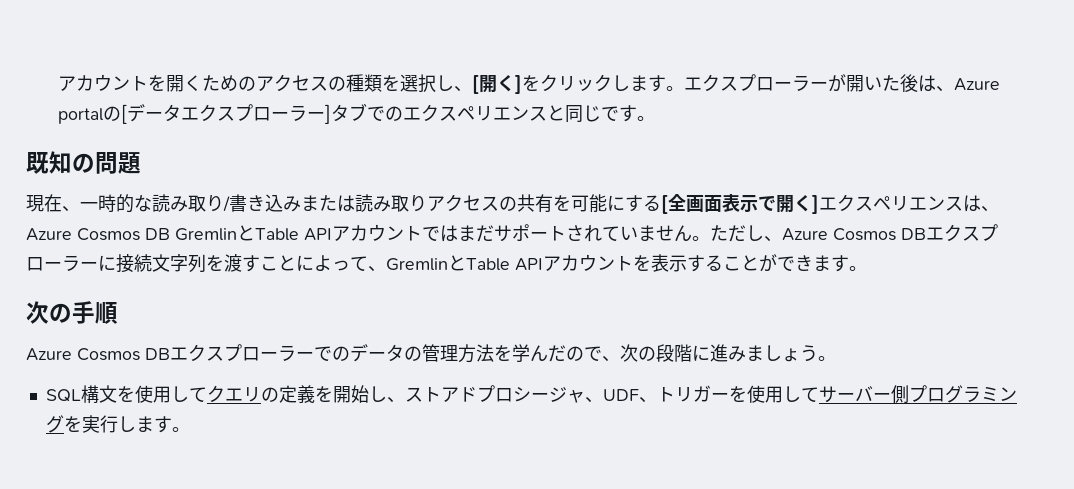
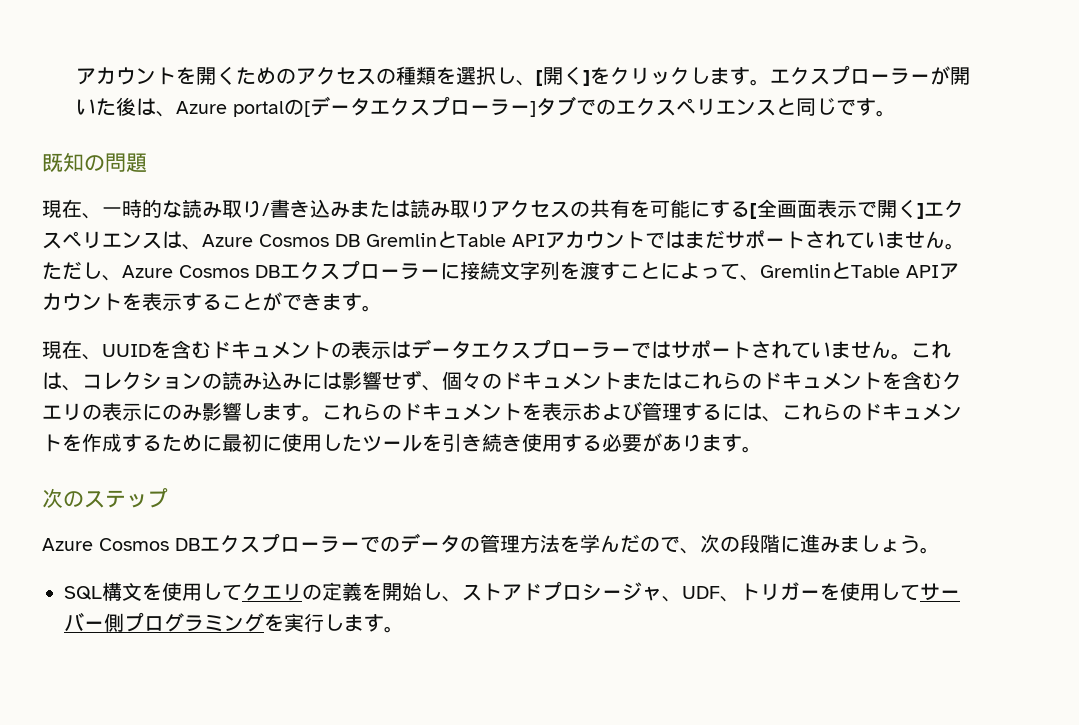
- 次の手順
+ 現在、UUIDを含むドキュメントの表示はデータエクスプローラーではサポートされていません。これは、コレクションの読み込みには影響せず、個々のドキュメントまたはこれらのドキュメントを含むクエリの表示にのみ影響します。これらのドキュメントを表示および管理するには、これらのドキュメントを作成するために最初に使用したツールを引き続き使用する必要があります。
+ 次のステップ

